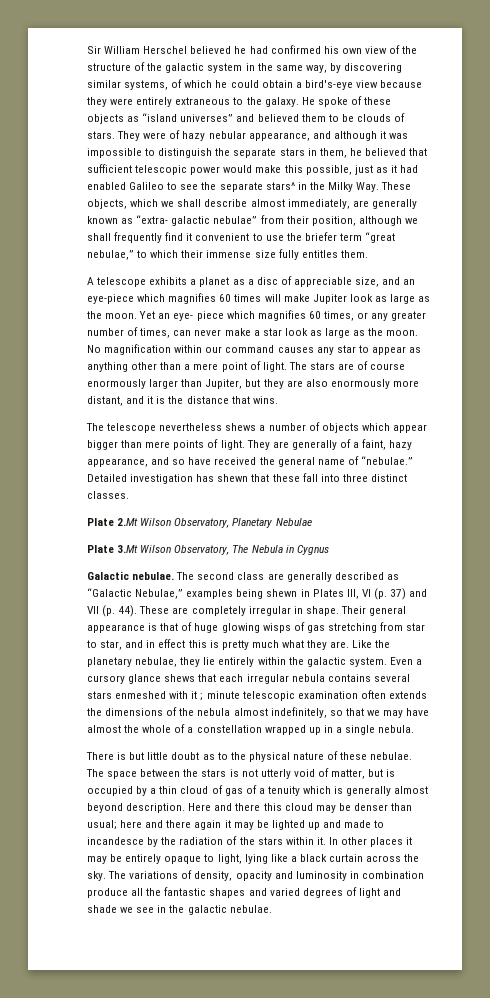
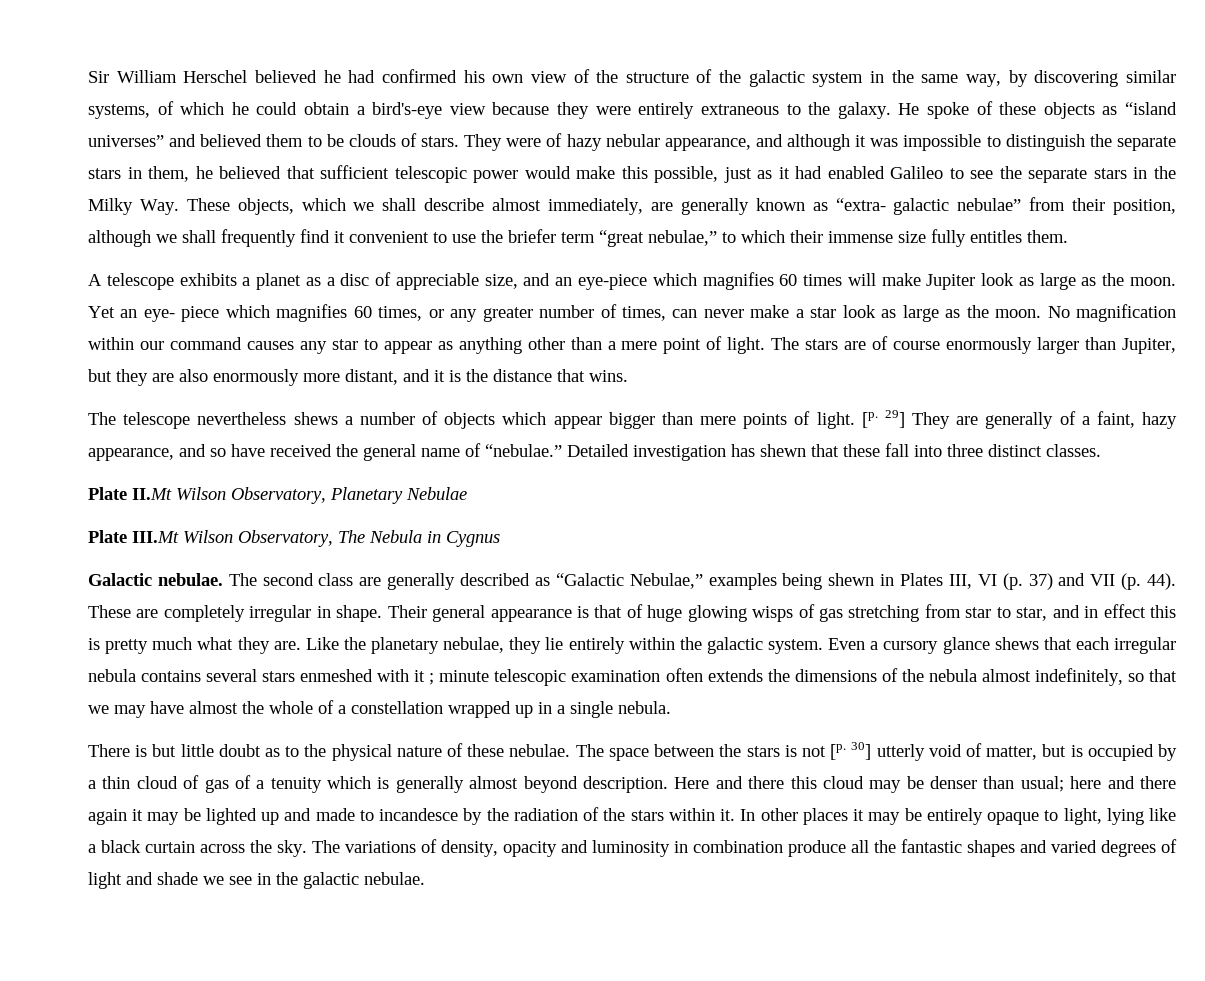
- They were of hazy nebular appearance, and although it was impossible to distinguish the separate stars in them, he believed that sufficient telescopic power would make this possible, just as it had enabled Galileo to see the separate stars^ in the Milky Way. These objects, which we shall describe almost immediately, are generally known as “extra- galactic nebulae” from their position, although we shall frequently find it convenient to use the briefer term “great nebulae,” to which their immense size fully entitles them.
+ They were of hazy nebular appearance, and although it was impossible to distinguish the separate stars in them, he believed that sufficient telescopic power would make this possible, just as it had enabled Galileo to see the separate stars in the Milky Way. These objects, which we shall describe almost immediately, are generally known as “extra- galactic nebulae” from their position, although we shall frequently find it convenient to use the briefer term “great nebulae,” to which their immense size fully entitles them.
- They are generally of a faint, hazy appearance, and so have received the general name of “nebulae.”
+ [p. 29] They are generally of a faint, hazy appearance, and so have received the general name of “nebulae.”
- Plate 2.Mt Wilson Observatory, Planetary Nebulae
+ Plate II.Mt Wilson Observatory, Planetary Nebulae
- Plate 3.Mt Wilson Observatory, The Nebula in Cygnus
+ Plate III.Mt Wilson Observatory, The Nebula in Cygnus
- The space between the stars is not utterly void of matter, but is occupied by a thin cloud of gas of a tenuity which is generally almost beyond description.
+ The space between the stars is not [p. 30] utterly void of matter, but is occupied by a thin cloud of gas of a tenuity which is generally almost beyond description.

